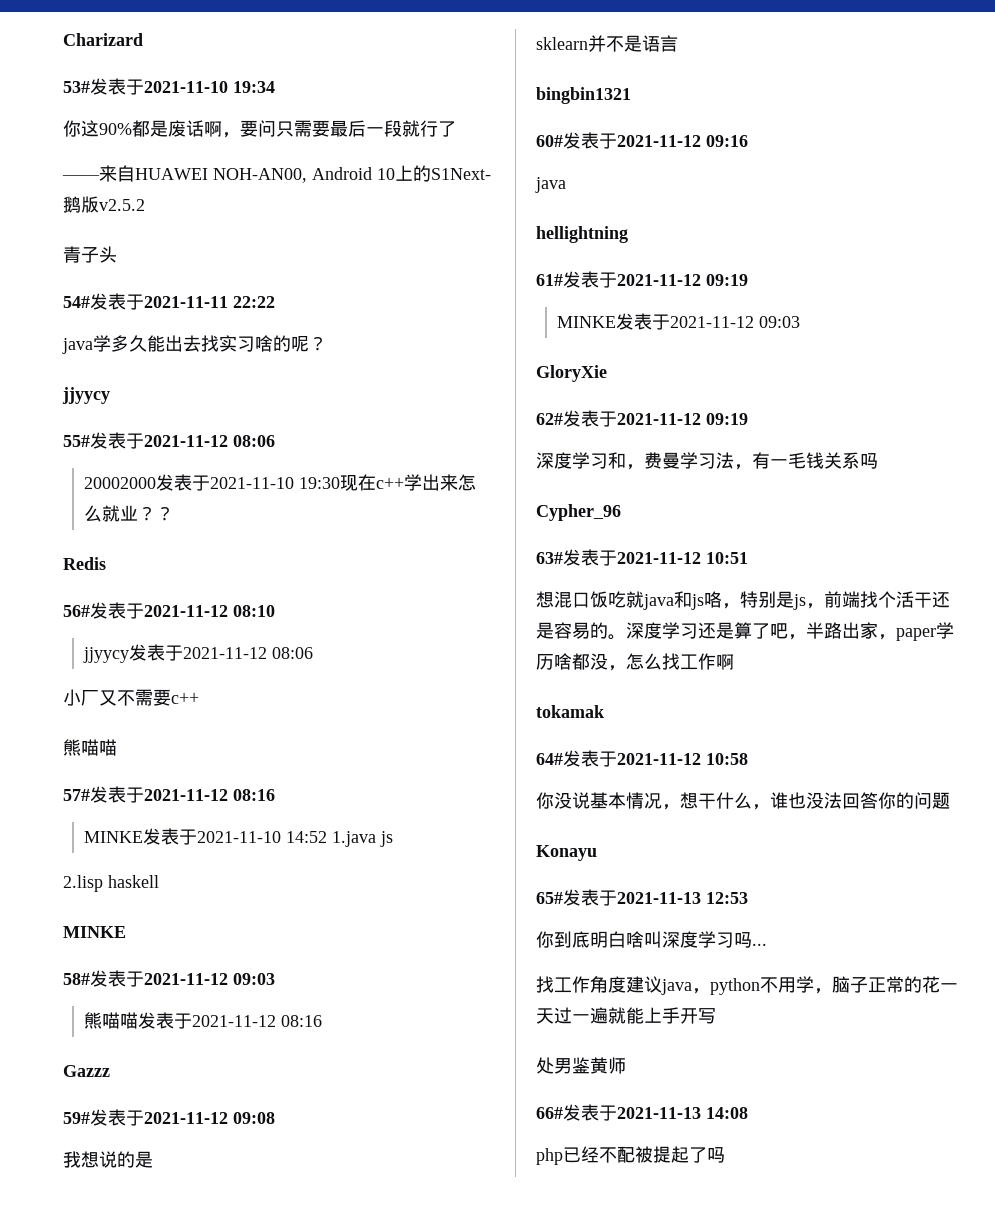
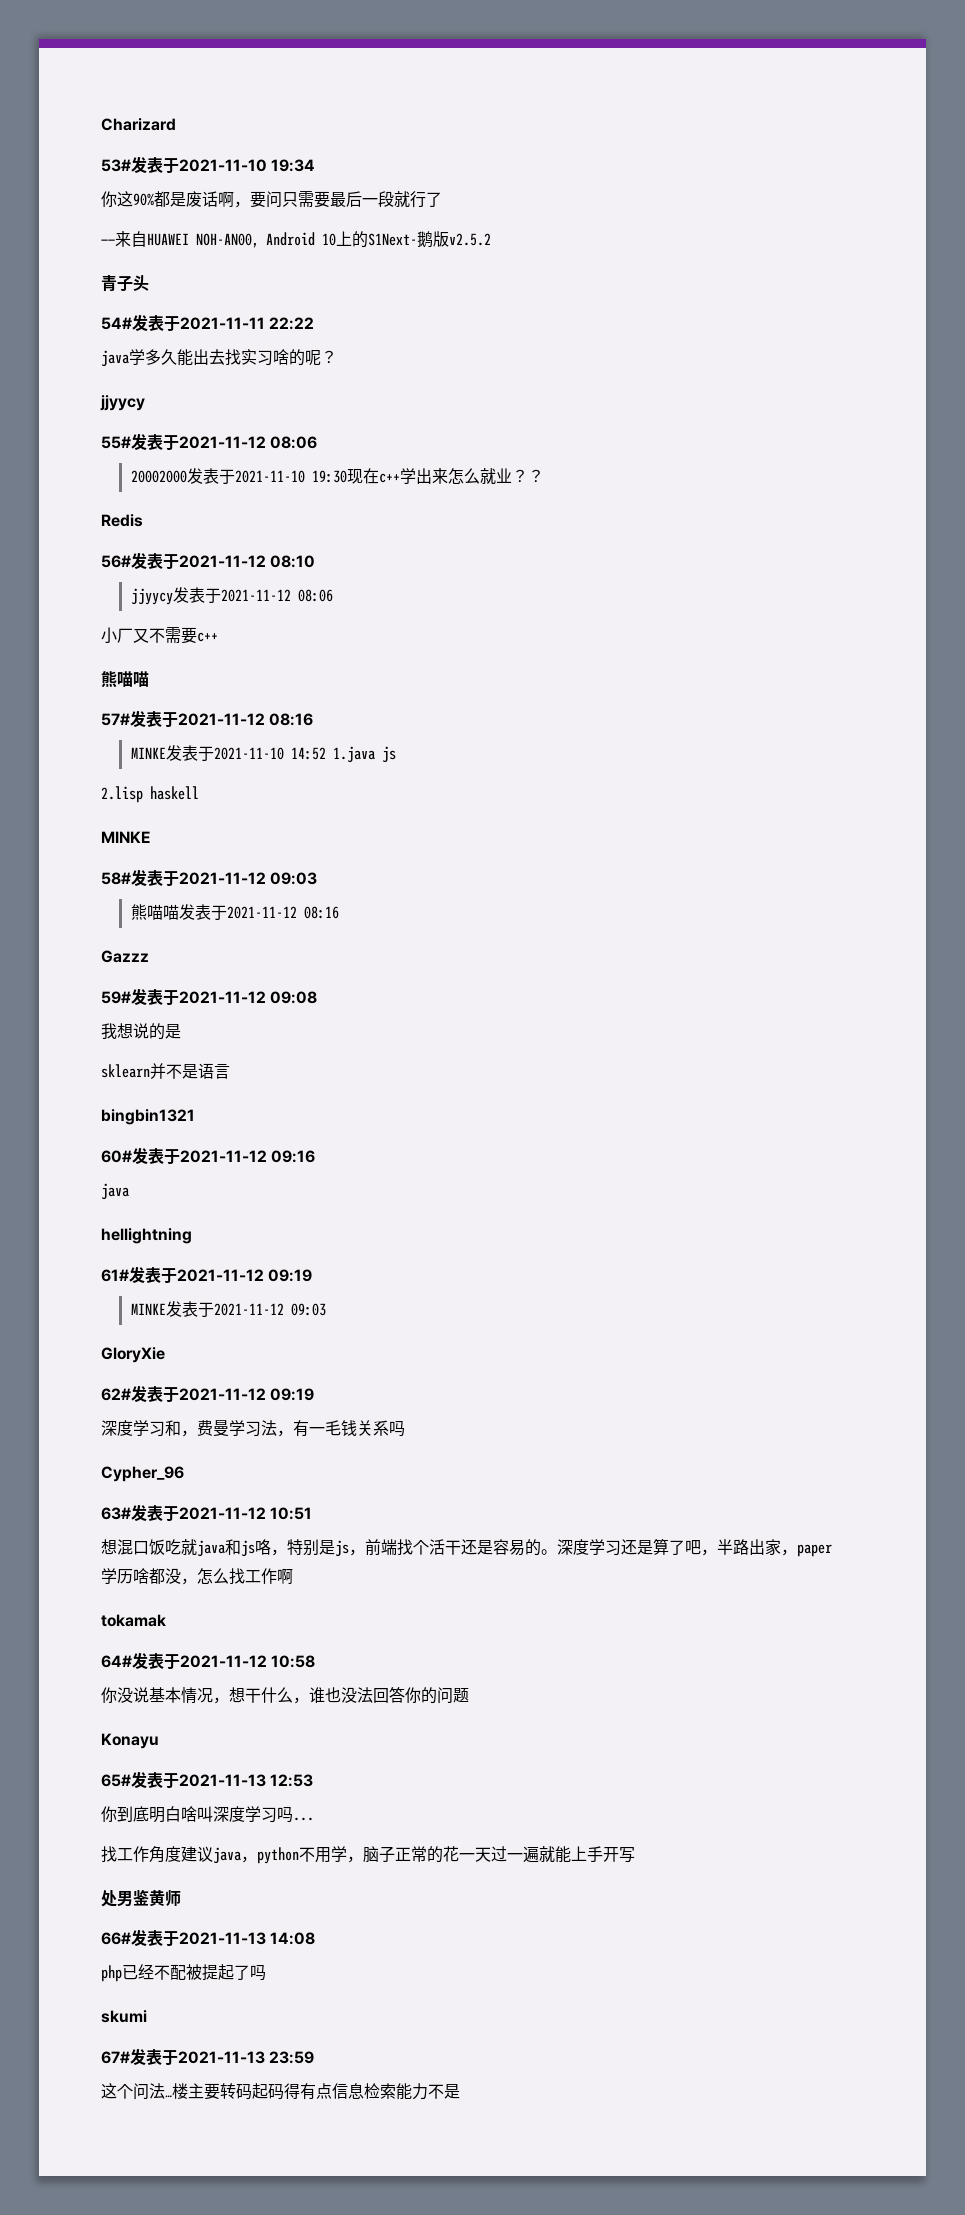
+ skumi
+ 67#发表于2021-11-13 23:59
+ 这个问法…楼主要转码起码得有点信息检索能力不是

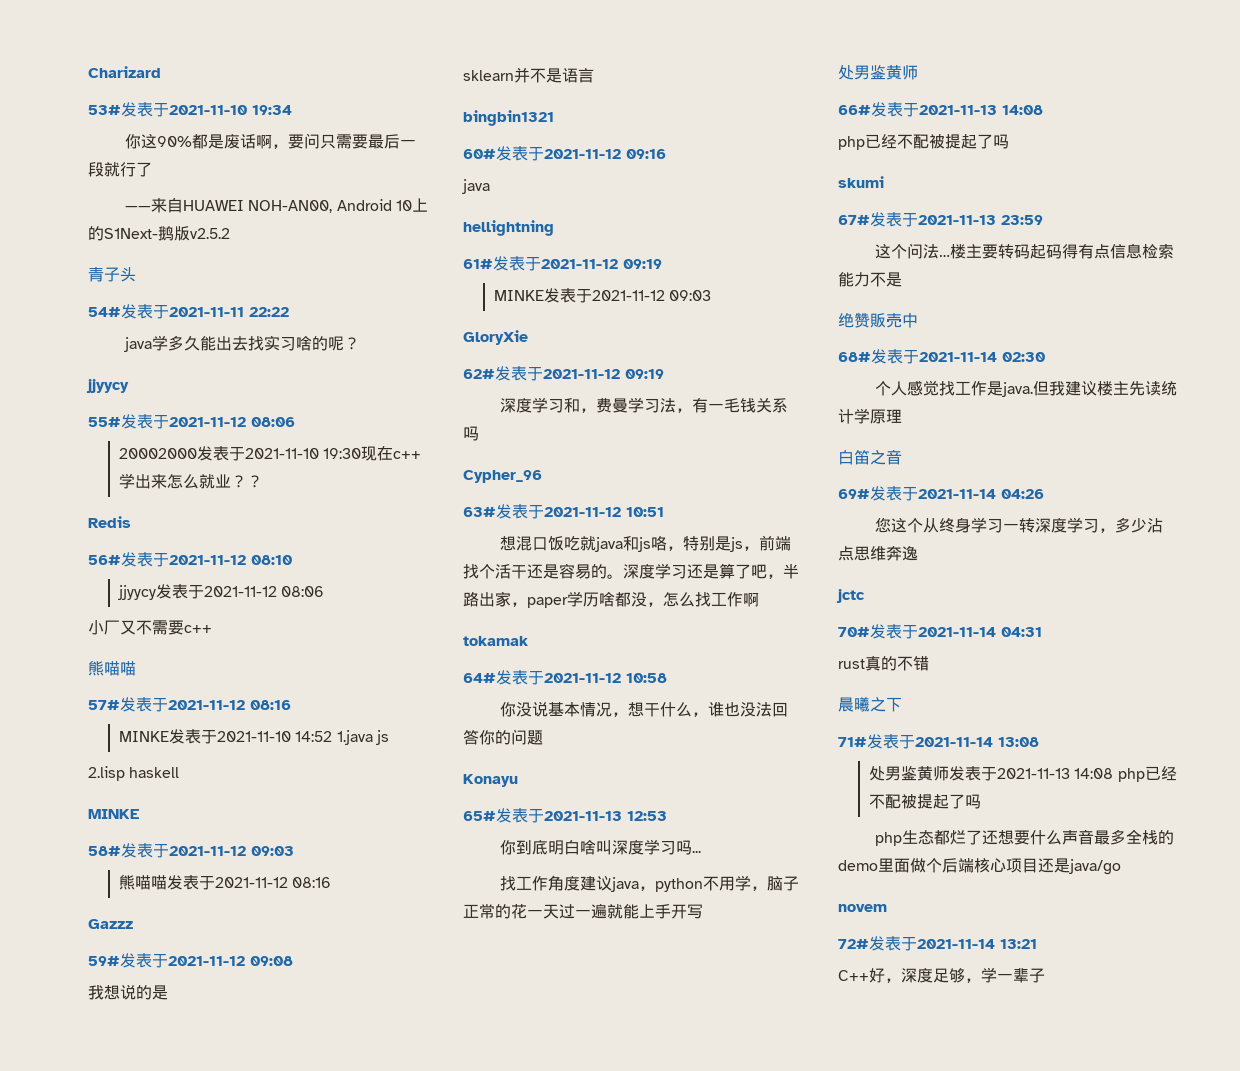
+ 绝赞販売中
+ 68#发表于2021-11-14 02:30
+ 个人感觉找工作是java.但我建议楼主先读统计学原理
+ 白笛之音
+ 69#发表于2021-11-14 04:26
+ 您这个从终身学习一转深度学习，多少沾点思维奔逸
+ jctc
+ 70#发表于2021-11-14 04:31
+ rust真的不错
+ 晨曦之下
+ 71#发表于2021-11-14 13:08
+ 处男鉴黄师发表于2021-11-13 14:08 php已经不配被提起了吗
+ php生态都烂了还想要什么声音最多全栈的demo里面做个后端核心项目还是java/go
+ novem
+ 72#发表于2021-11-14 13:21
+ C++好，深度足够，学一辈子

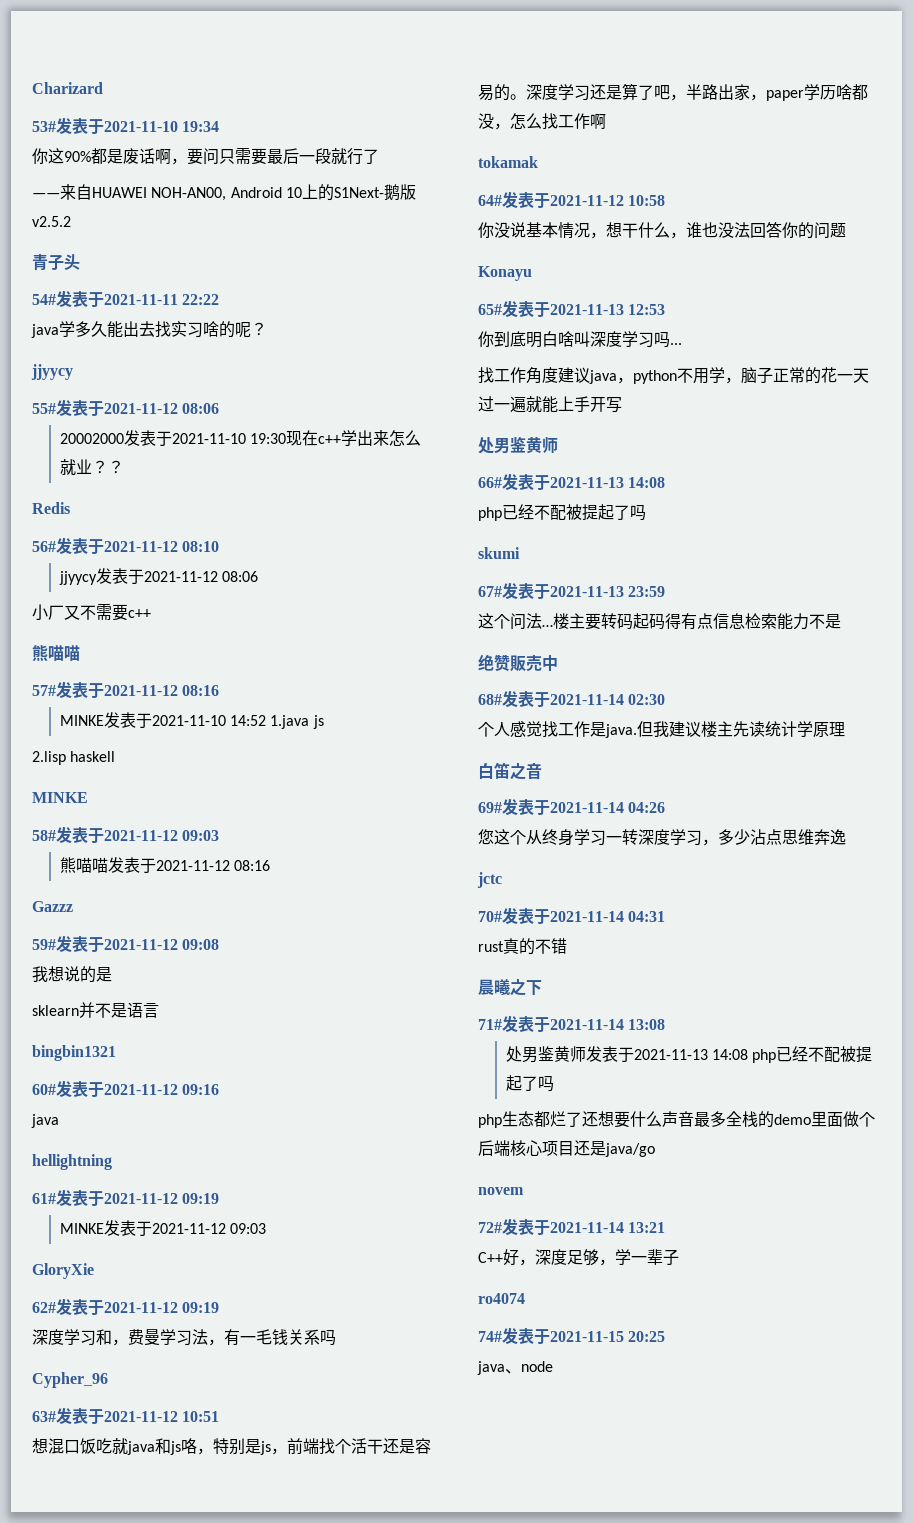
+ ro4074
+ 74#发表于2021-11-15 20:25
+ java、node

